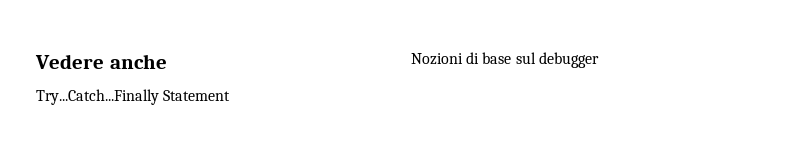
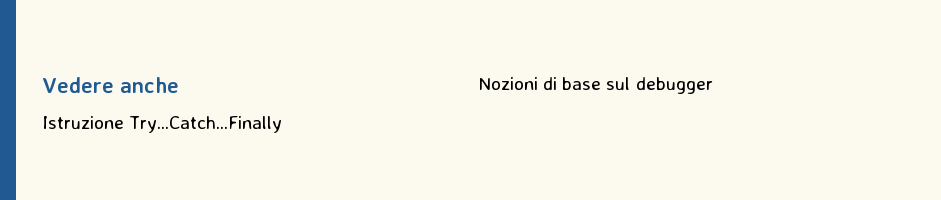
- Try...Catch...Finally Statement
+ Istruzione Try...Catch...Finally

